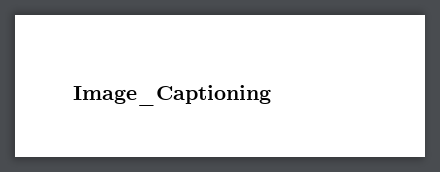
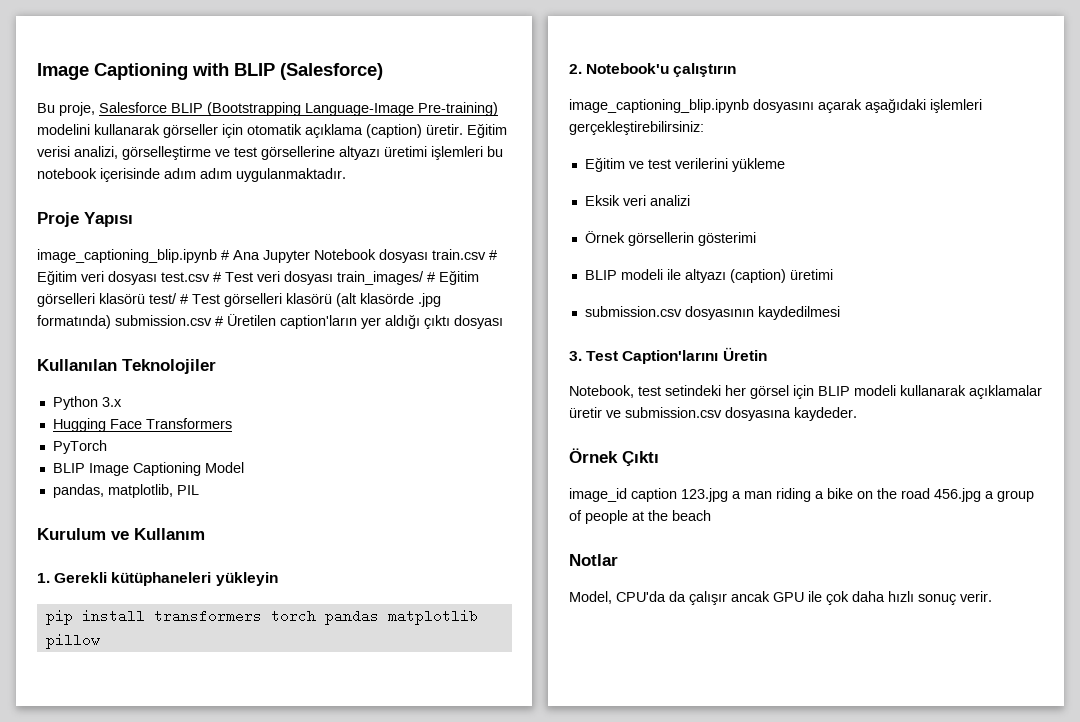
- Image_Captioning
+ Image Captioning with BLIP (Salesforce)
+ Bu proje, Salesforce BLIP (Bootstrapping Language-Image Pre-training) modelini kullanarak görseller için otomatik açıklama (caption) üretir. Eğitim verisi analizi, görselleştirme ve test görsellerine altyazı üretimi işlemleri bu notebook içerisinde adım adım uygulanmaktadır.
+ Proje Yapısı
+ image_captioning_blip.ipynb # Ana Jupyter Notebook dosyası train.csv # Eğitim veri dosyası test.csv # Test veri dosyası train_images/ # Eğitim görselleri klasörü test/ # Test görselleri klasörü (alt klasörde .jpg formatında) submission.csv # Üretilen caption'ların yer aldığı çıktı dosyası
+ Kullanılan Teknolojiler
+ Python 3.x
+ Hugging Face Transformers
+ PyTorch
+ BLIP Image Captioning Model
+ pandas, matplotlib, PIL
+ Kurulum ve Kullanım
+ 1. Gerekli kütüphaneleri yükleyin
+ pip install transformers torch pandas matplotlib pillow
+ 2. Notebook'u çalıştırın
+ image_captioning_blip.ipynb dosyasını açarak aşağıdaki işlemleri gerçekleştirebilirsiniz:
+ Eğitim ve test verilerini yükleme
+ Eksik veri analizi
+ Örnek görsellerin gösterimi
+ BLIP modeli ile altyazı (caption) üretimi
+ submission.csv dosyasının kaydedilmesi
+ 3. Test Caption'larını Üretin
+ Notebook, test setindeki her görsel için BLIP modeli kullanarak açıklamalar üretir ve submission.csv dosyasına kaydeder.
+ Örnek Çıktı
+ image_id caption 123.jpg a man riding a bike on the road 456.jpg a group of people at the beach
+ Notlar
+ Model, CPU'da da çalışır ancak GPU ile çok daha hızlı sonuç verir.

